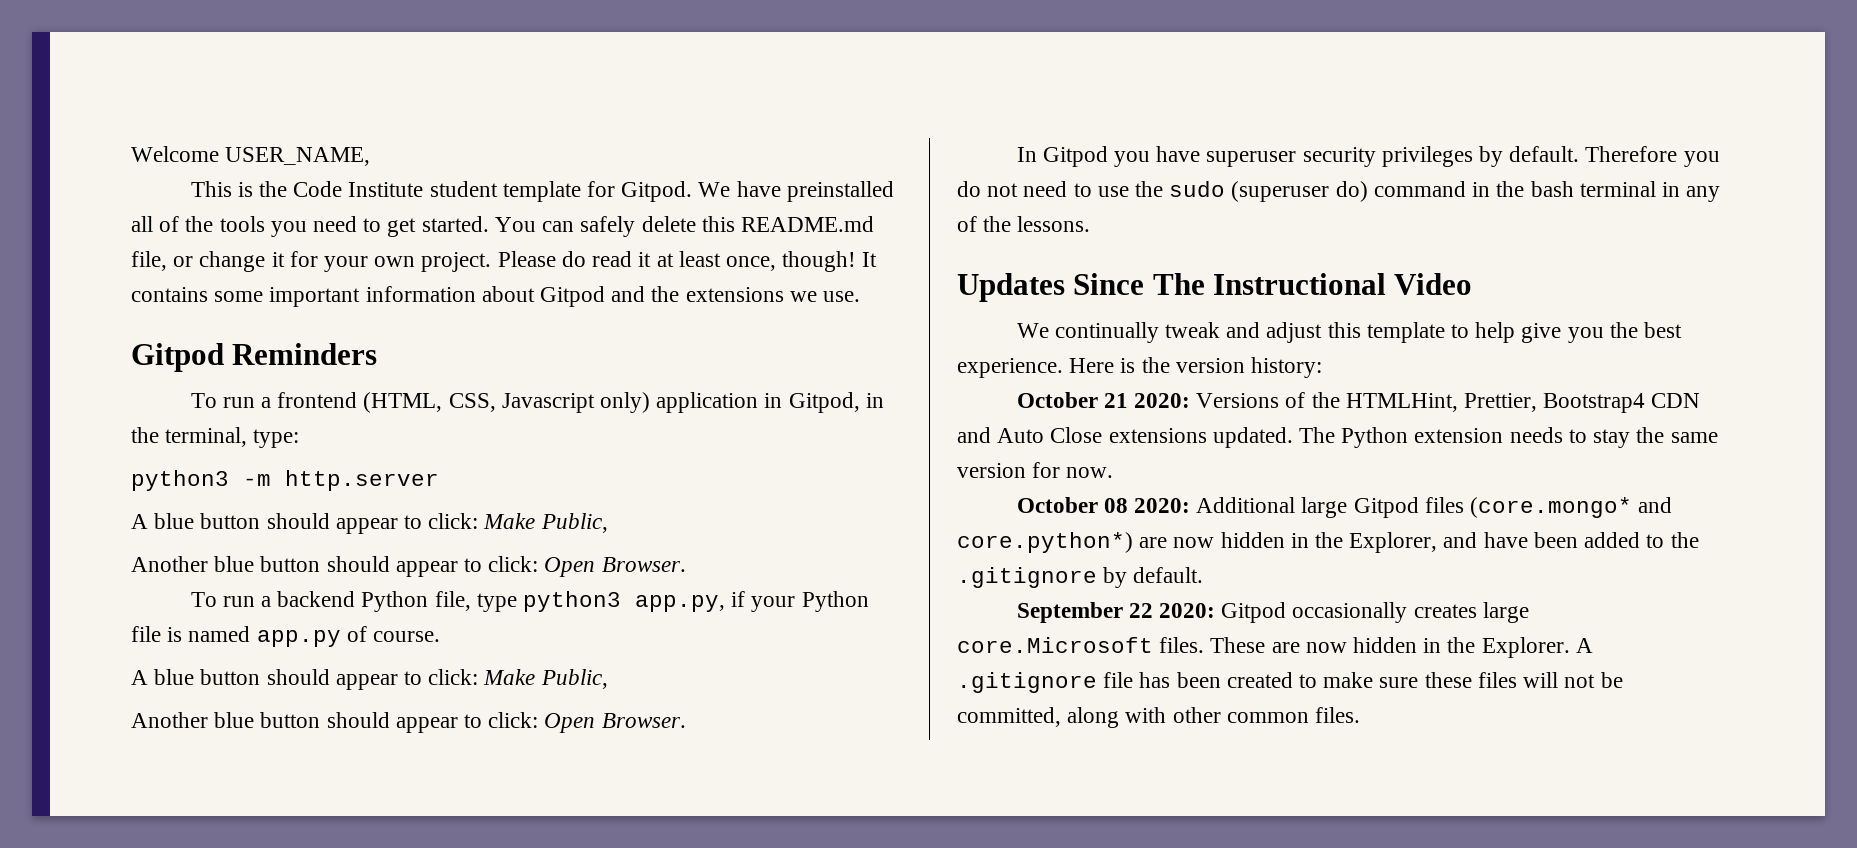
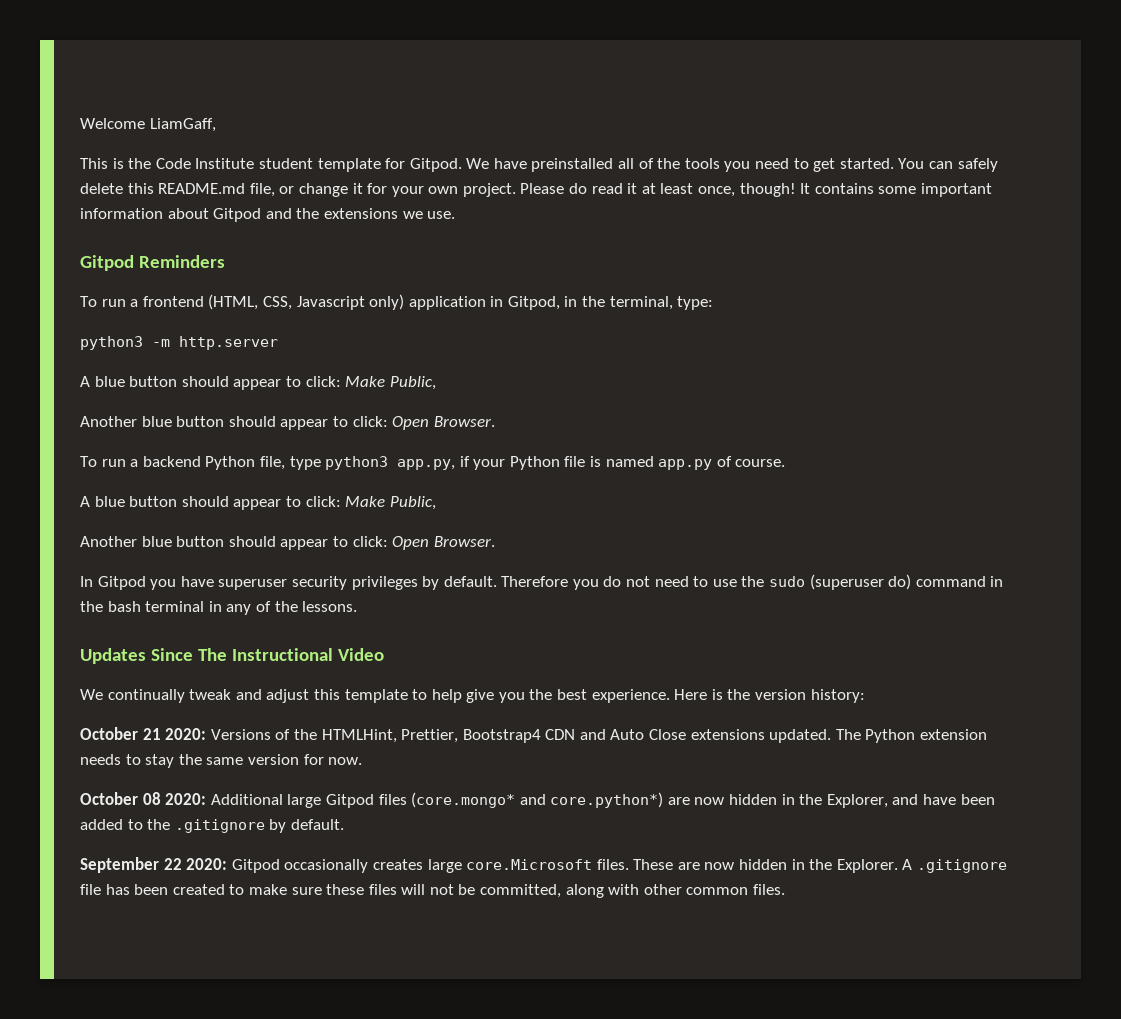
- Welcome USER_NAME,
+ Welcome LiamGaff,

